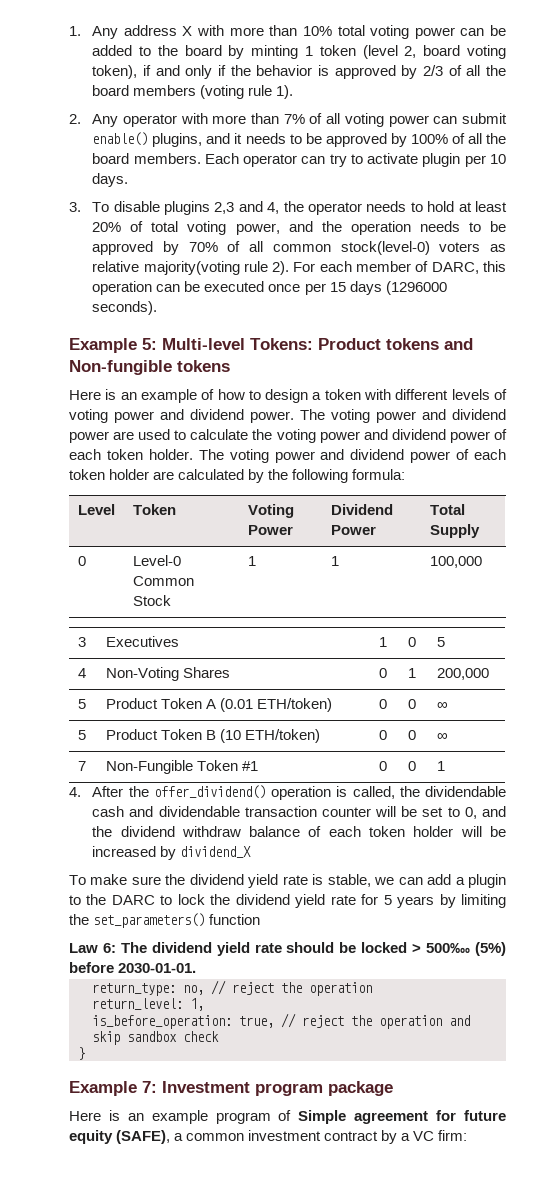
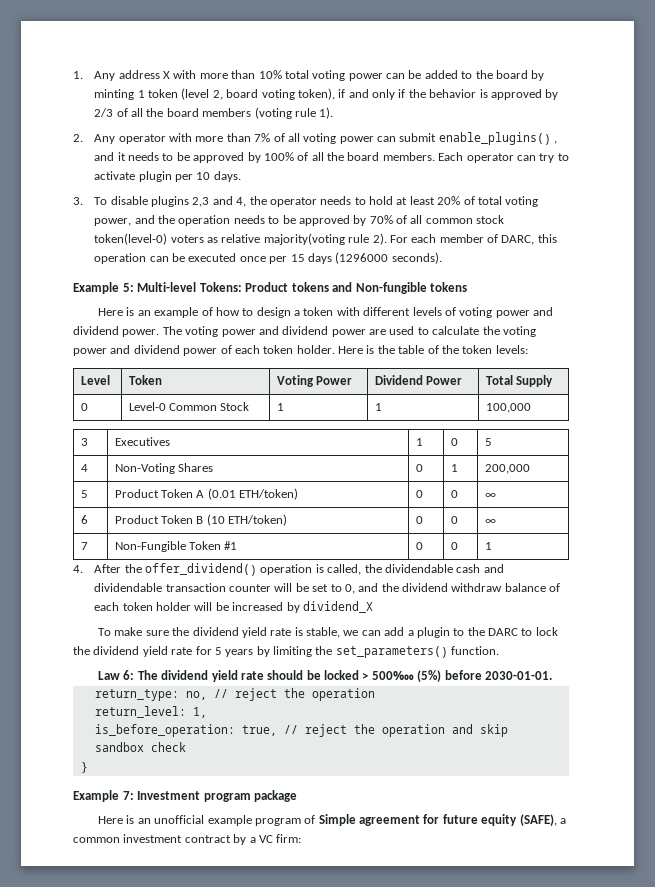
- 2. Any operator with more than 7% of all voting power can submit enable() plugins, and it needs to be approved by 100% of all the board members.
+ 2. Any operator with more than 7% of all voting power can submit enable_plugins() , and it needs to be approved by 100% of all the board members.
- 3. To disable plugins 2,3 and 4, the operator needs to hold at least 20% of total voting power, and the operation needs to be approved by 70% of all common stock(level-0) voters as relative majority(voting rule 2).
+ 3. To disable plugins 2,3 and 4, the operator needs to hold at least 20% of total voting power, and the operation needs to be approved by 70% of all common stock token(level-0) voters as relative majority(voting rule 2).
- The voting power and dividend power of each token holder are calculated by the following formula:
+ Here is the table of the token levels:
- 5 | Product Token B (10 ETH/token) | 0 | 0 | ∞
+ 6 | Product Token B (10 ETH/token) | 0 | 0 | ∞
- To make sure the dividend yield rate is stable, we can add a plugin to the DARC to lock the dividend yield rate for 5 years by limiting the set_parameters() function
+ To make sure the dividend yield rate is stable, we can add a plugin to the DARC to lock the dividend yield rate for 5 years by limiting the set_parameters() function.
- Here is an example program of Simple agreement for future equity (SAFE), a common investment contract by a VC firm:
+ Here is an unofficial example program of Simple agreement for future equity (SAFE), a common investment contract by a VC firm:

